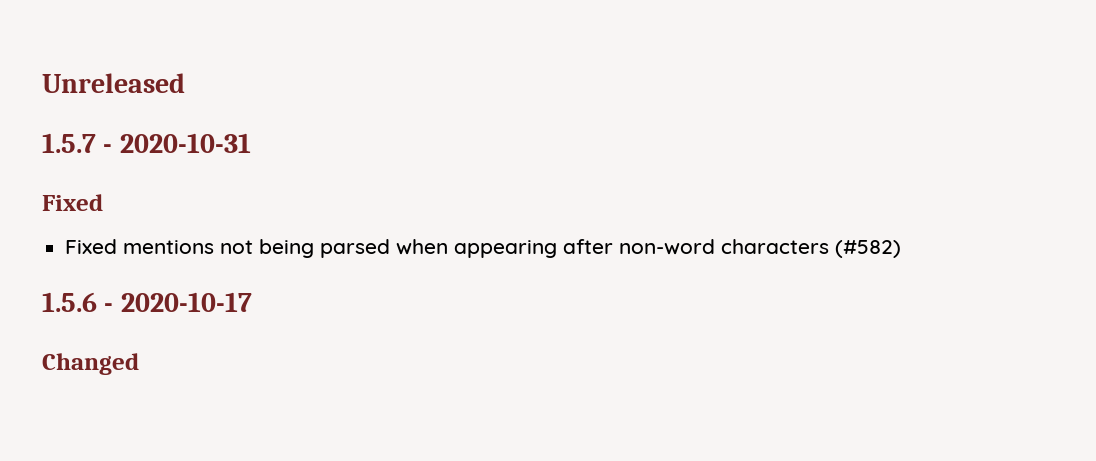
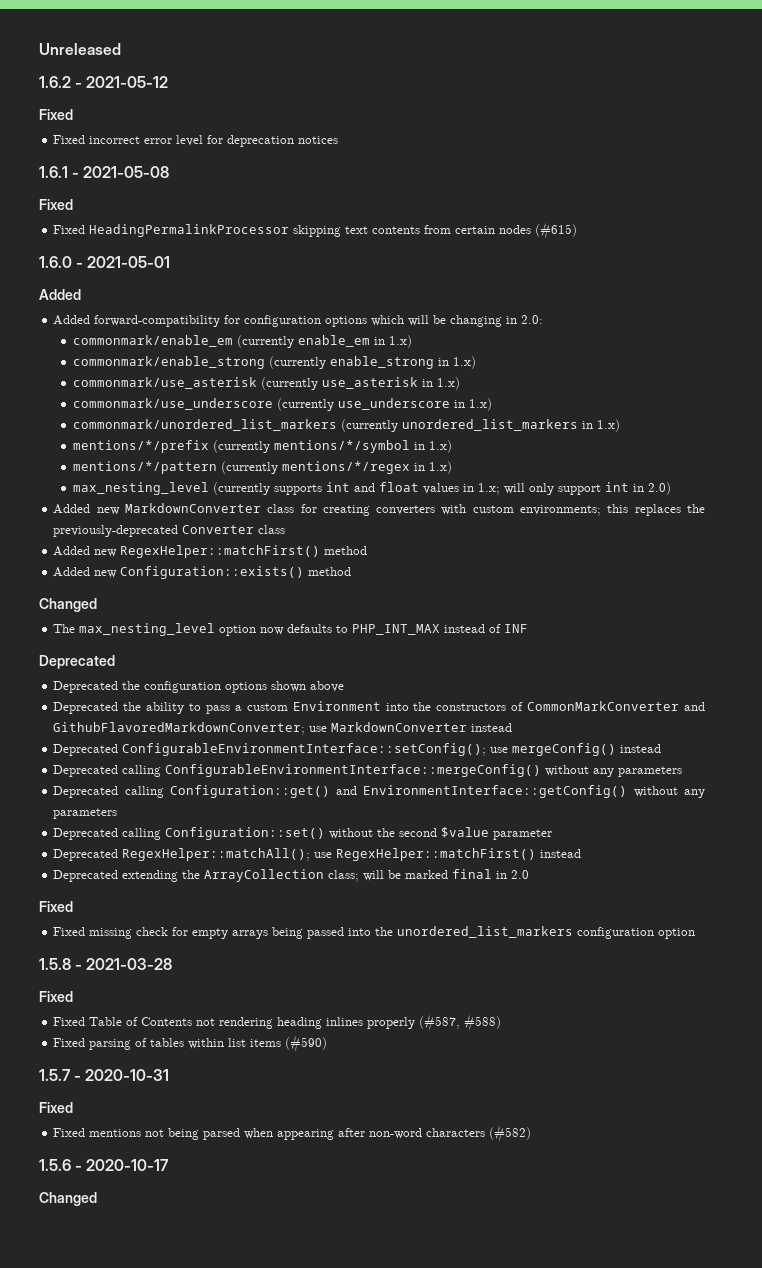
+ 1.6.2 - 2021-05-12
+ Fixed
+ Fixed incorrect error level for deprecation notices
+ 1.6.1 - 2021-05-08
+ Fixed
+ Fixed HeadingPermalinkProcessor skipping text contents from certain nodes (#615)
+ 1.6.0 - 2021-05-01
+ Added
+ Added forward-compatibility for configuration options which will be changing in 2.0:
+ commonmark/enable_em (currently enable_em in 1.x)
+ commonmark/enable_strong (currently enable_strong in 1.x)
+ commonmark/use_asterisk (currently use_asterisk in 1.x)
+ commonmark/use_underscore (currently use_underscore in 1.x)
+ commonmark/unordered_list_markers (currently unordered_list_markers in 1.x)
+ mentions/*/prefix (currently mentions/*/symbol in 1.x)
+ mentions/*/pattern (currently mentions/*/regex in 1.x)
+ max_nesting_level (currently supports int and float values in 1.x; will only support int in 2.0)
+ Added new MarkdownConverter class for creating converters with custom environments; this replaces the previously-deprecated Converter class
+ Added new RegexHelper::matchFirst() method
+ Added new Configuration::exists() method
+ Changed
+ The max_nesting_level option now defaults to PHP_INT_MAX instead of INF
+ Deprecated
+ Deprecated the configuration options shown above
+ Deprecated the ability to pass a custom Environment into the constructors of CommonMarkConverter and GithubFlavoredMarkdownConverter; use MarkdownConverter instead
+ Deprecated ConfigurableEnvironmentInterface::setConfig(); use mergeConfig() instead
+ Deprecated calling ConfigurableEnvironmentInterface::mergeConfig() without any parameters
+ Deprecated calling Configuration::get() and EnvironmentInterface::getConfig() without any parameters
+ Deprecated calling Configuration::set() without the second $value parameter
+ Deprecated RegexHelper::matchAll(); use RegexHelper::matchFirst() instead
+ Deprecated extending the ArrayCollection class; will be marked final in 2.0
+ Fixed
+ Fixed missing check for empty arrays being passed into the unordered_list_markers configuration option
+ 1.5.8 - 2021-03-28
+ Fixed
+ Fixed Table of Contents not rendering heading inlines properly (#587, #588)
+ Fixed parsing of tables within list items (#590)

